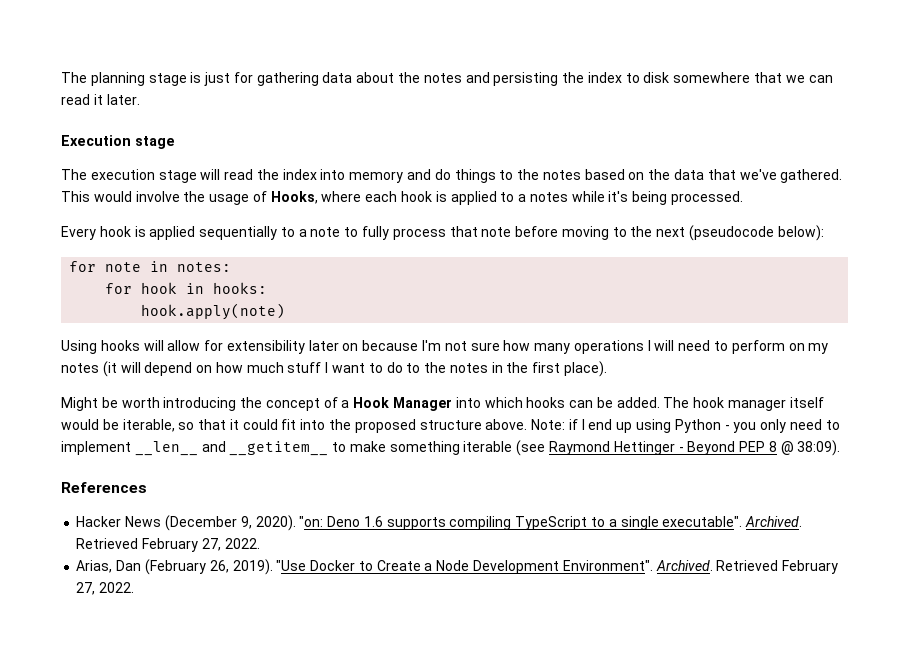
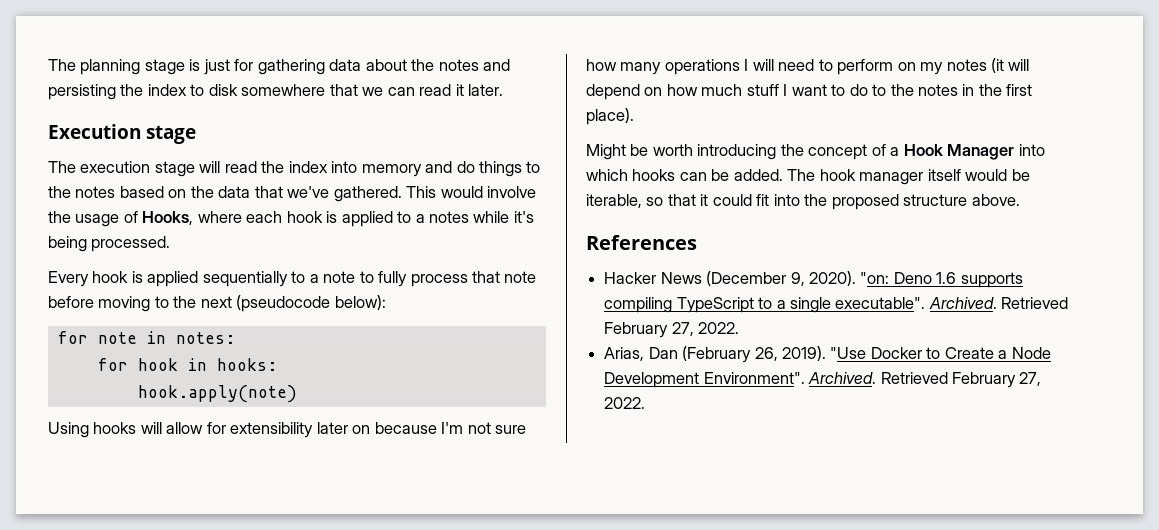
- Note: if I end up using Python - you only need to implement __len__ and __getitem__ to make something iterable (see Raymond Hettinger - Beyond PEP 8 @ 38:09).

